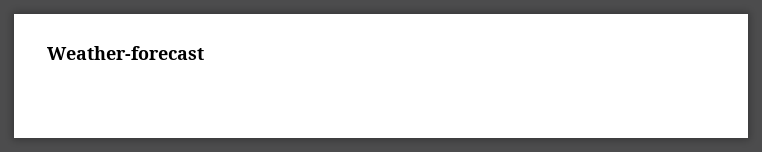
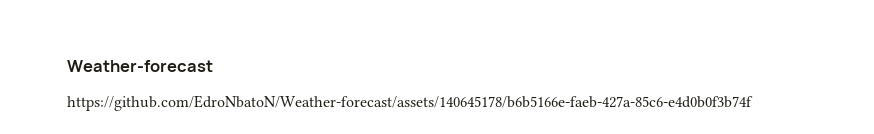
+ https://github.com/EdroNbatoN/Weather-forecast/assets/140645178/b6b5166e-faeb-427a-85c6-e4d0b0f3b74f

